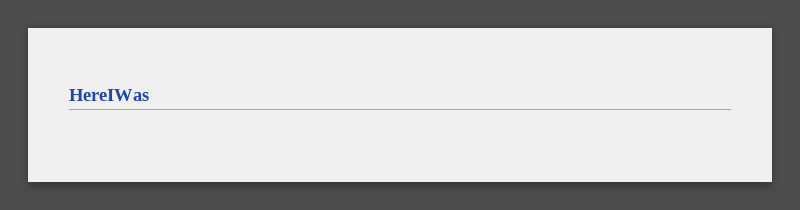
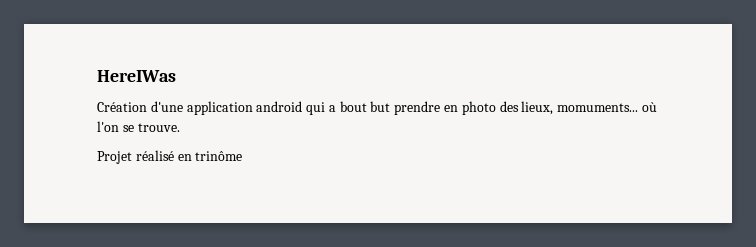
+ Création d'une application android qui a bout but prendre en photo des lieux, momuments... où l'on se trouve.
+ Projet réalisé en trinôme

